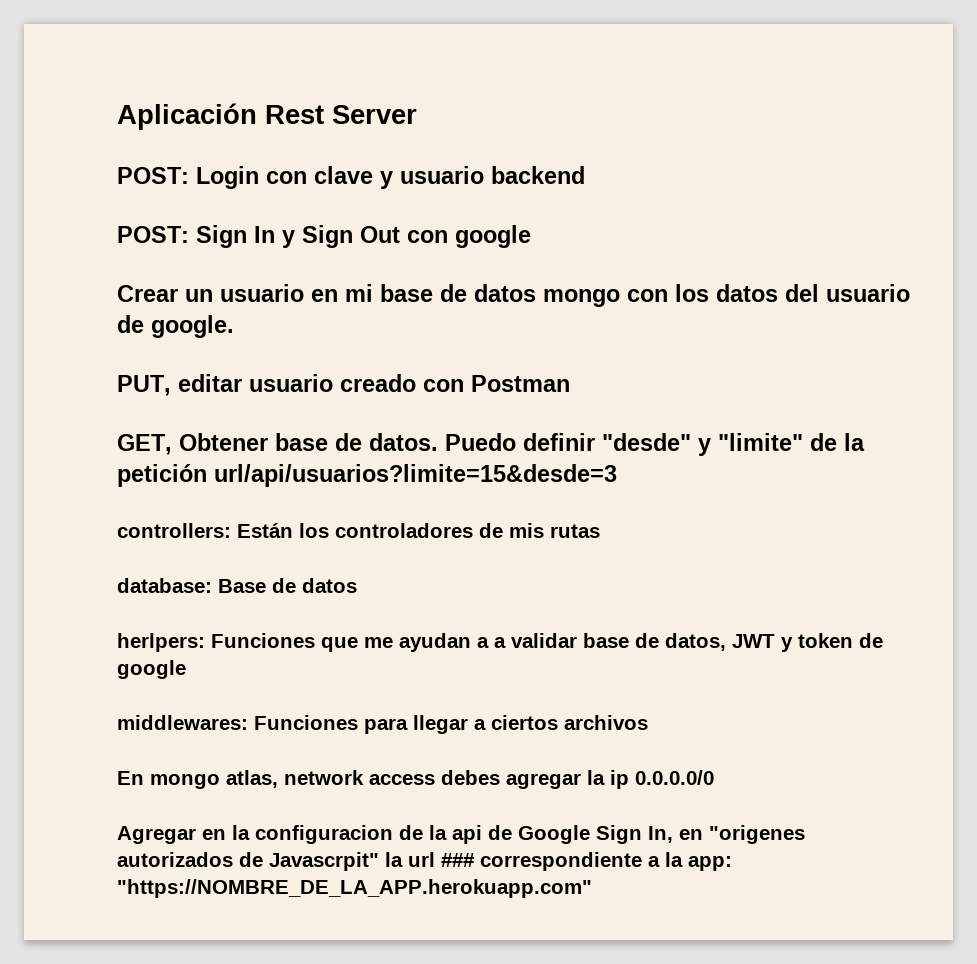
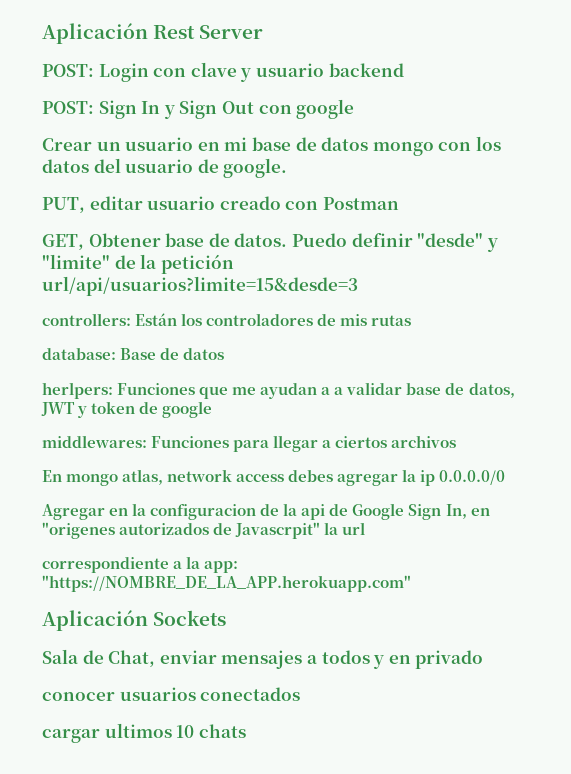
- Agregar en la configuracion de la api de Google Sign In, en "origenes autorizados de Javascrpit" la url ### correspondiente a la app: "https://NOMBRE_DE_LA_APP.herokuapp.com"
+ Agregar en la configuracion de la api de Google Sign In, en "origenes autorizados de Javascrpit" la url
+ correspondiente a la app: "https://NOMBRE_DE_LA_APP.herokuapp.com"
+ Aplicación Sockets
+ Sala de Chat, enviar mensajes a todos y en privado
+ conocer usuarios conectados
+ cargar ultimos 10 chats

